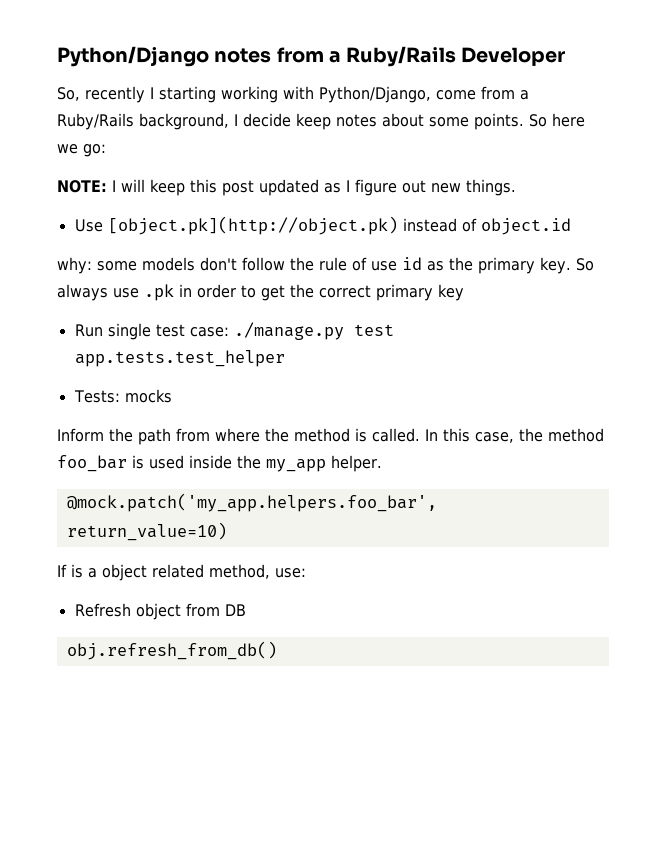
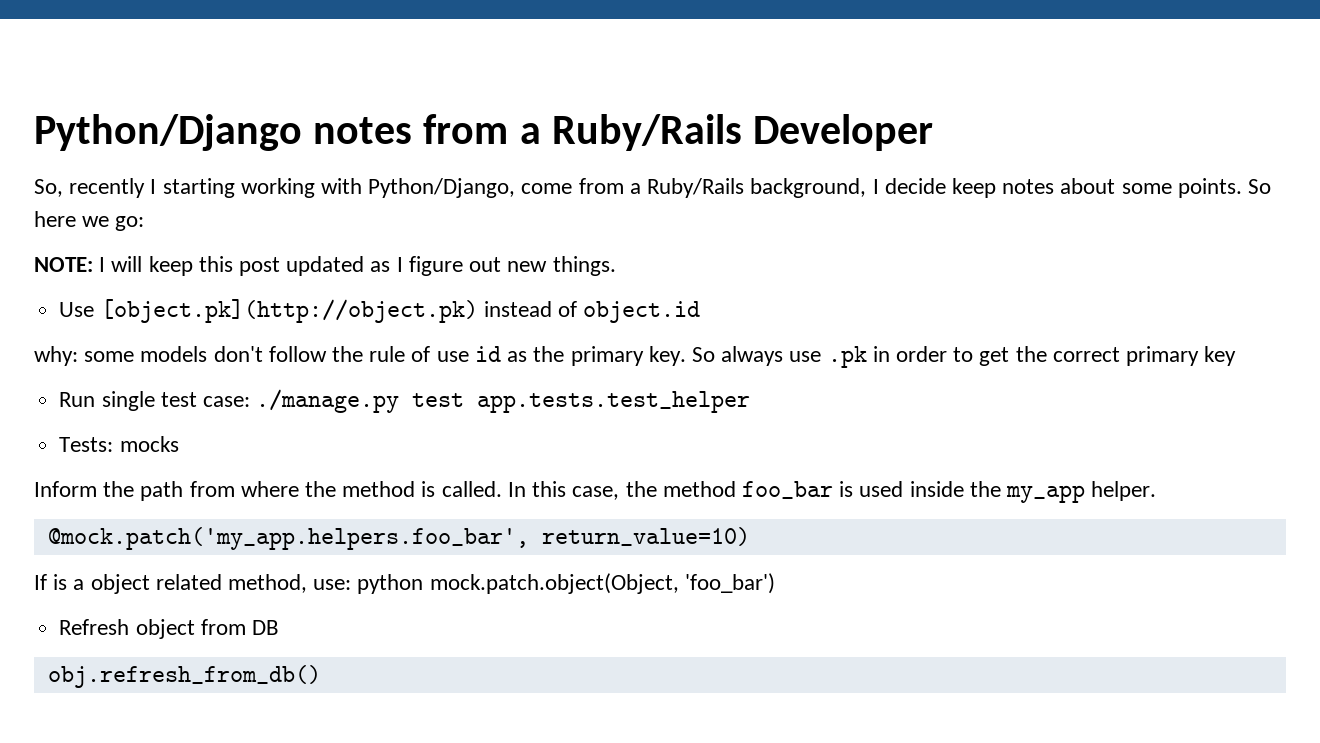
- If is a object related method, use:
+ If is a object related method, use: python mock.patch.object(Object, 'foo_bar')

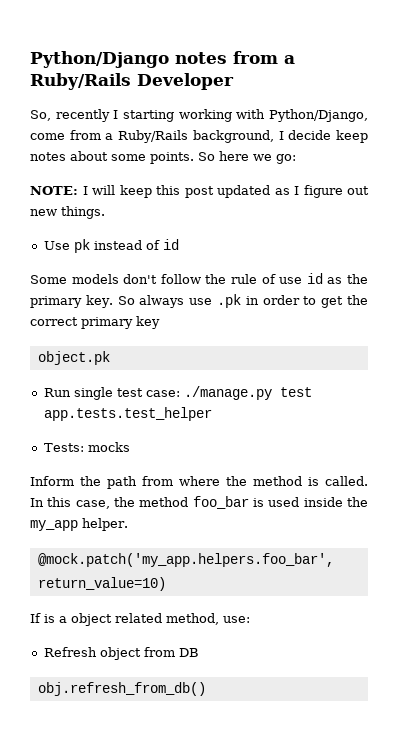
- Use [object.pk](http://object.pk) instead of object.id
- why: some models don't follow the rule of use id as the primary key.
+ Use pk instead of id
+ Some models don't follow the rule of use id as the primary key.
+ object.pk
- If is a object related method, use: python mock.patch.object(Object, 'foo_bar')
+ If is a object related method, use:

